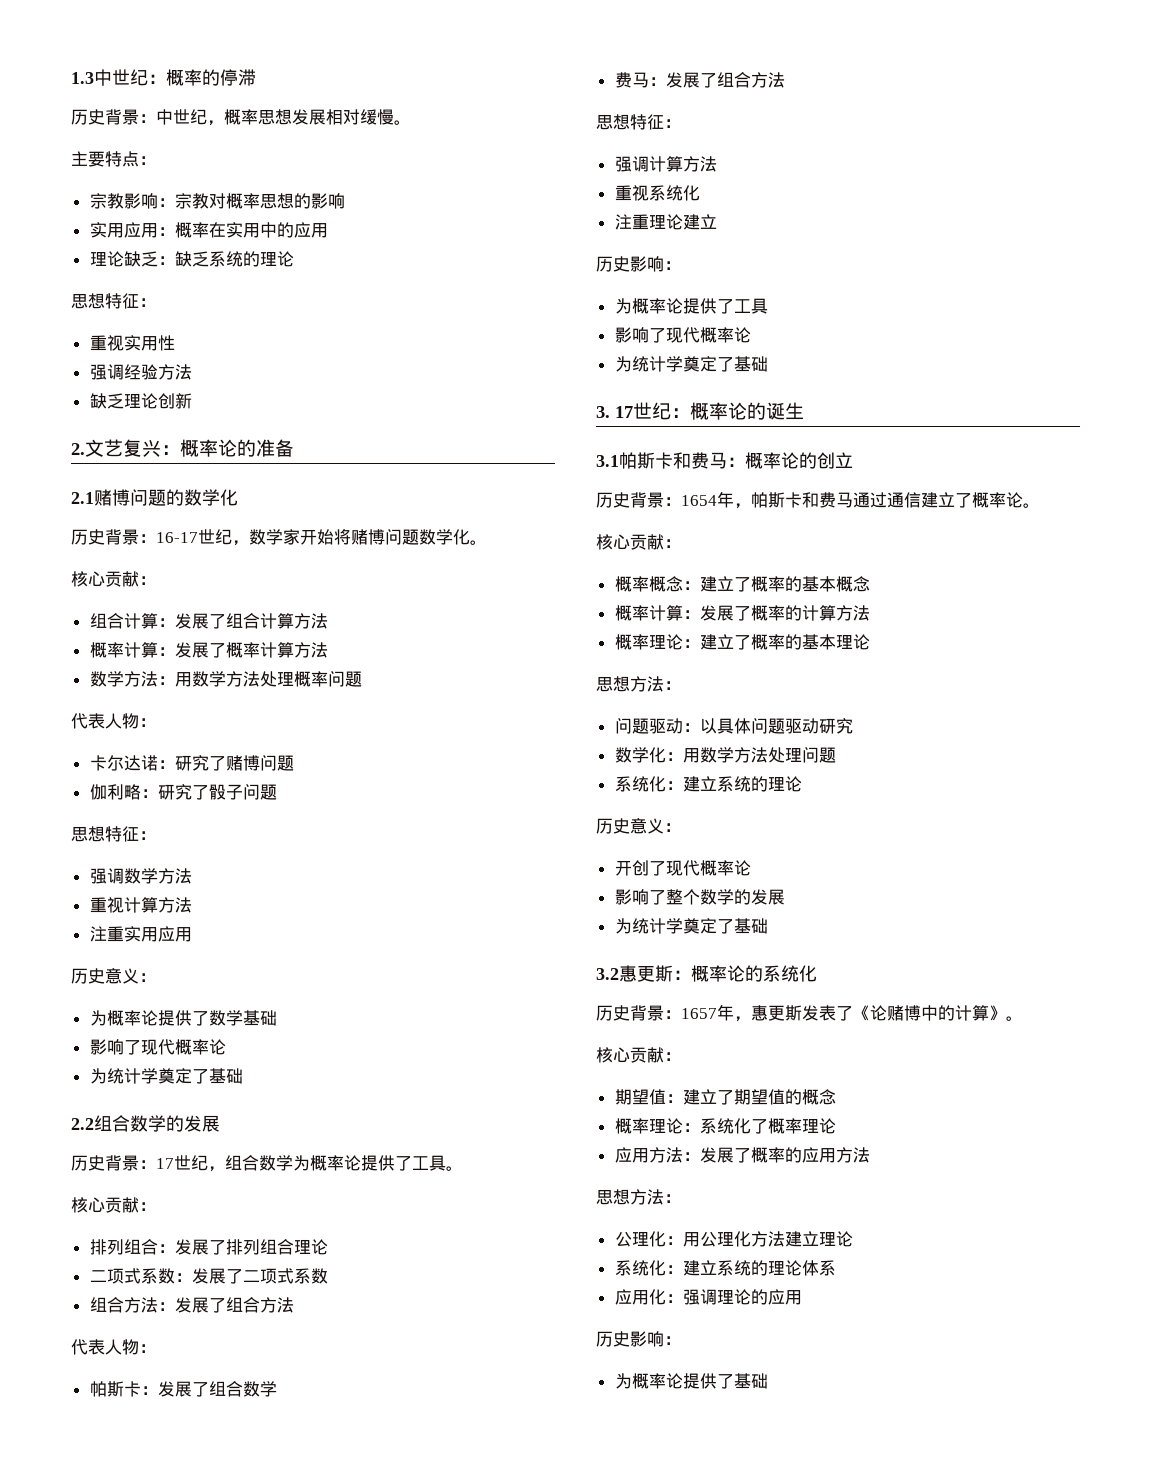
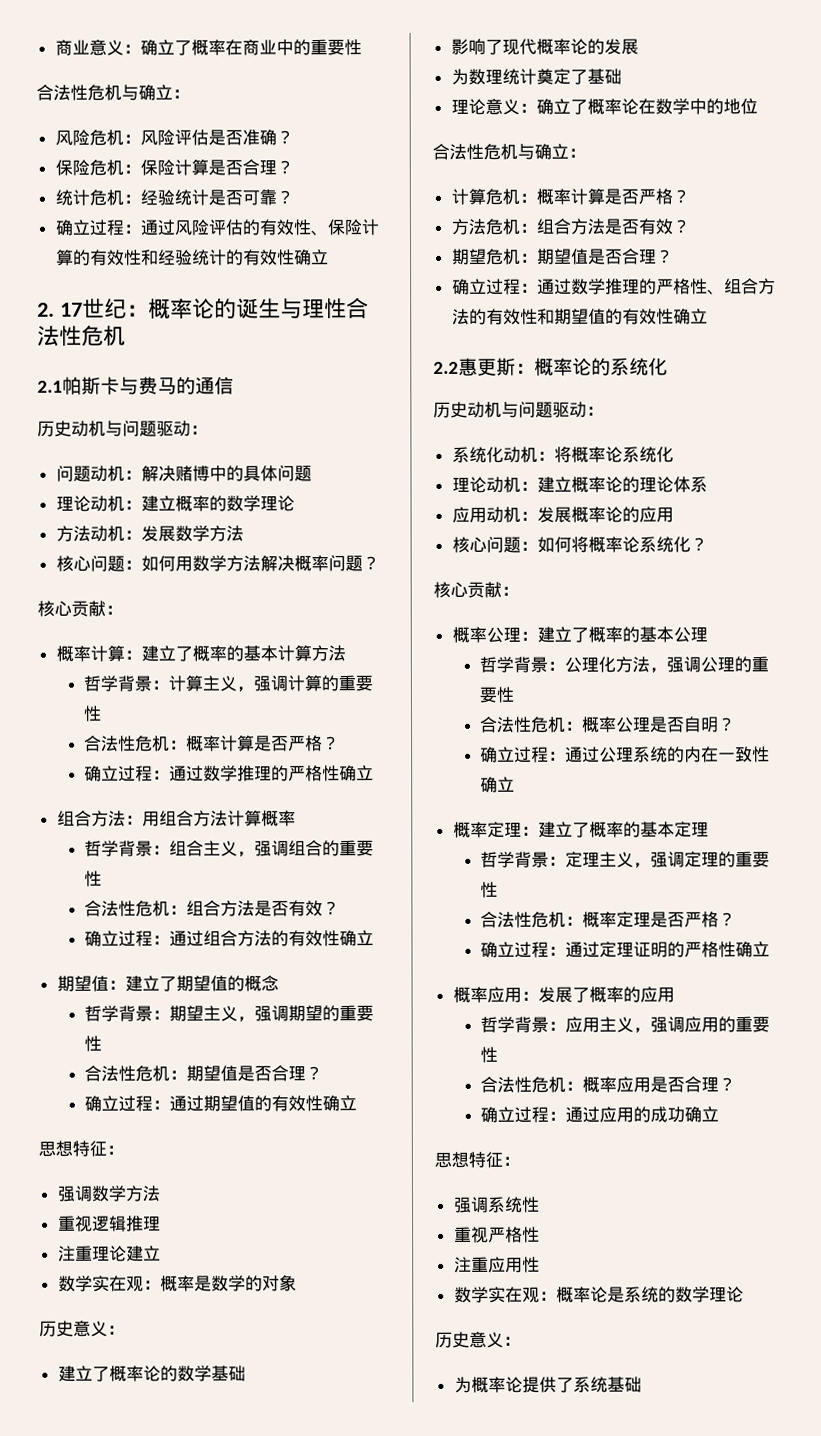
- 1.3中世纪：概率的停滞
- 历史背景：中世纪，概率思想发展相对缓慢。
- 主要特点：
- 宗教影响：宗教对概率思想的影响
- 实用应用：概率在实用中的应用
- 理论缺乏：缺乏系统的理论
- 思想特征：
- 重视实用性
- 强调经验方法
- 缺乏理论创新
- 2.文艺复兴：概率论的准备
- 2.1赌博问题的数学化
- 历史背景：16-17世纪，数学家开始将赌博问题数学化。
+ 商业意义：确立了概率在商业中的重要性
+ 合法性危机与确立：
+ 风险危机：风险评估是否准确？
+ 保险危机：保险计算是否合理？
+ 统计危机：经验统计是否可靠？
+ 确立过程：通过风险评估的有效性、保险计算的有效性和经验统计的有效性确立
+ 2. 17世纪：概率论的诞生与理性合法性危机
+ 2.1帕斯卡与费马的通信
+ 历史动机与问题驱动：
+ 问题动机：解决赌博中的具体问题
+ 理论动机：建立概率的数学理论
+ 方法动机：发展数学方法
+ 核心问题：如何用数学方法解决概率问题？
  核心贡献：
- 组合计算：发展了组合计算方法
- 概率计算：发展了概率计算方法
- 数学方法：用数学方法处理概率问题
- 代表人物：
- 卡尔达诺：研究了赌博问题
- 伽利略：研究了骰子问题
+ 概率计算：建立了概率的基本计算方法
+ 哲学背景：计算主义，强调计算的重要性
+ 合法性危机：概率计算是否严格？
+ 确立过程：通过数学推理的严格性确立
+ 组合方法：用组合方法计算概率
+ 哲学背景：组合主义，强调组合的重要性
+ 合法性危机：组合方法是否有效？
+ 确立过程：通过组合方法的有效性确立
+ 期望值：建立了期望值的概念
+ 哲学背景：期望主义，强调期望的重要性
+ 合法性危机：期望值是否合理？
+ 确立过程：通过期望值的有效性确立
- 重视计算方法
- 注重实用应用
+ 重视逻辑推理
+ 注重理论建立
+ 数学实在观：概率是数学的对象
+ 历史意义：
+ 建立了概率论的数学基础
+ 影响了现代概率论的发展
+ 为数理统计奠定了基础
+ 理论意义：确立了概率论在数学中的地位
+ 合法性危机与确立：
+ 计算危机：概率计算是否严格？
+ 方法危机：组合方法是否有效？
+ 期望危机：期望值是否合理？
+ 确立过程：通过数学推理的严格性、组合方法的有效性和期望值的有效性确立
+ 2.2惠更斯：概率论的系统化
+ 历史动机与问题驱动：
+ 系统化动机：将概率论系统化
+ 理论动机：建立概率论的理论体系
+ 应用动机：发展概率论的应用
+ 核心问题：如何将概率论系统化？
+ 核心贡献：
+ 概率公理：建立了概率的基本公理
+ 哲学背景：公理化方法，强调公理的重要性
+ 合法性危机：概率公理是否自明？
+ 确立过程：通过公理系统的内在一致性确立
+ 概率定理：建立了概率的基本定理
+ 哲学背景：定理主义，强调定理的重要性
+ 合法性危机：概率定理是否严格？
+ 确立过程：通过定理证明的严格性确立
+ 概率应用：发展了概率的应用
+ 哲学背景：应用主义，强调应用的重要性
+ 合法性危机：概率应用是否合理？
+ 确立过程：通过应用的成功确立
+ 思想特征：
+ 强调系统性
+ 重视严格性
+ 注重应用性
+ 数学实在观：概率论是系统的数学理论
- 为概率论提供了数学基础
- 影响了现代概率论
- 为统计学奠定了基础
- 2.2组合数学的发展
- 历史背景：17世纪，组合数学为概率论提供了工具。
- 核心贡献：
- 排列组合：发展了排列组合理论
- 二项式系数：发展了二项式系数
- 组合方法：发展了组合方法
- 代表人物：
- 帕斯卡：发展了组合数学
- 费马：发展了组合方法
- 思想特征：
- 强调计算方法
- 重视系统化
- 注重理论建立
- 历史影响：
- 为概率论提供了工具
- 影响了现代概率论
- 为统计学奠定了基础
- 3. 17世纪：概率论的诞生
- 3.1帕斯卡和费马：概率论的创立
- 历史背景：1654年，帕斯卡和费马通过通信建立了概率论。
- 核心贡献：
- 概率概念：建立了概率的基本概念
- 概率计算：发展了概率的计算方法
- 概率理论：建立了概率的基本理论
- 思想方法：
- 问题驱动：以具体问题驱动研究
- 数学化：用数学方法处理问题
- 系统化：建立系统的理论
- 历史意义：
- 开创了现代概率论
- 影响了整个数学的发展
- 为统计学奠定了基础
- 3.2惠更斯：概率论的系统化
- 历史背景：1657年，惠更斯发表了《论赌博中的计算》。
- 核心贡献：
- 期望值：建立了期望值的概念
- 概率理论：系统化了概率理论
- 应用方法：发展了概率的应用方法
- 思想方法：
- 公理化：用公理化方法建立理论
- 系统化：建立系统的理论体系
- 应用化：强调理论的应用
- 历史影响：
- 为概率论提供了基础
+ 为概率论提供了系统基础

